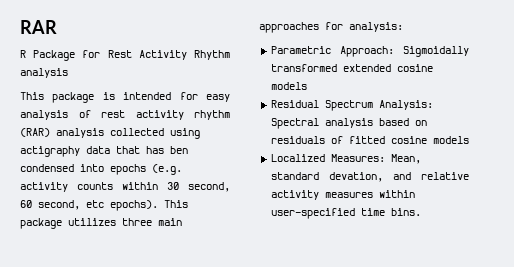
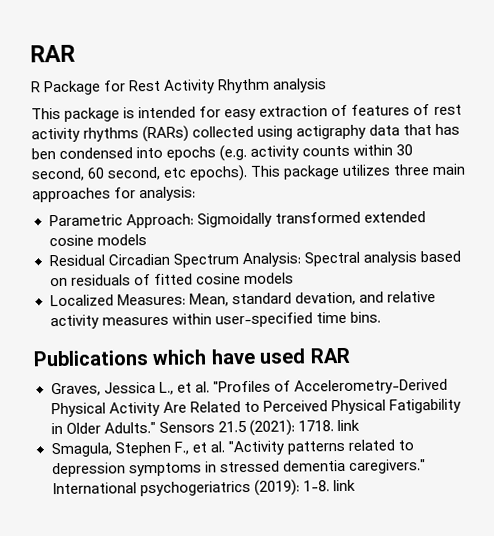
- This package is intended for easy analysis of rest activity rhythm (RAR) analysis collected using actigraphy data that has ben condensed into epochs (e.g. activity counts within 30 second, 60 second, etc epochs).
+ This package is intended for easy extraction of features of rest activity rhythms (RARs) collected using actigraphy data that has ben condensed into epochs (e.g. activity counts within 30 second, 60 second, etc epochs).
- Residual Spectrum Analysis: Spectral analysis based on residuals of fitted cosine models
+ Residual Circadian Spectrum Analysis: Spectral analysis based on residuals of fitted cosine models
+ Publications which have used RAR
+ Graves, Jessica L., et al. "Profiles of Accelerometry-Derived Physical Activity Are Related to Perceived Physical Fatigability in Older Adults." Sensors 21.5 (2021): 1718. link
+ Smagula, Stephen F., et al. "Activity patterns related to depression symptoms in stressed dementia caregivers." International psychogeriatrics (2019): 1-8. link

